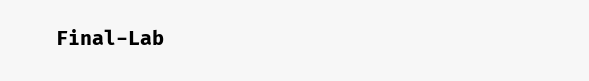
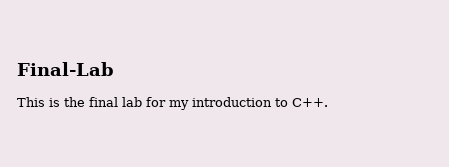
+ This is the final lab for my introduction to C++.

